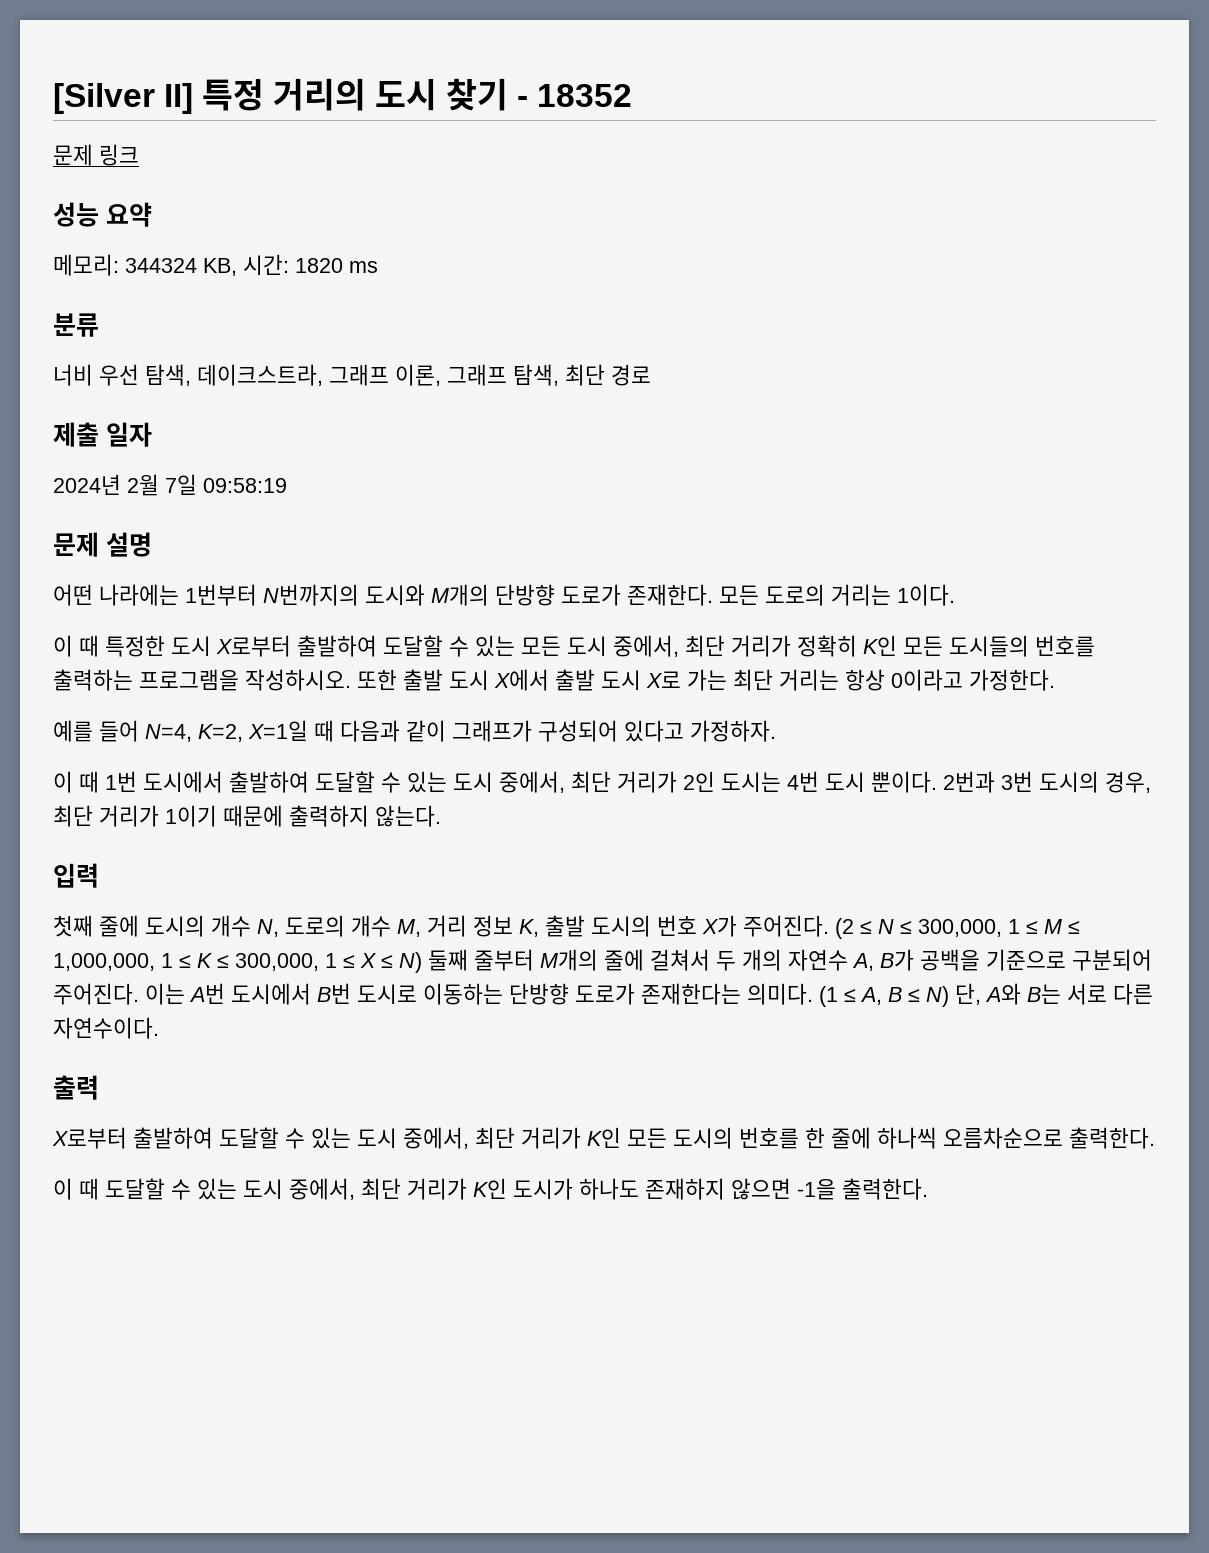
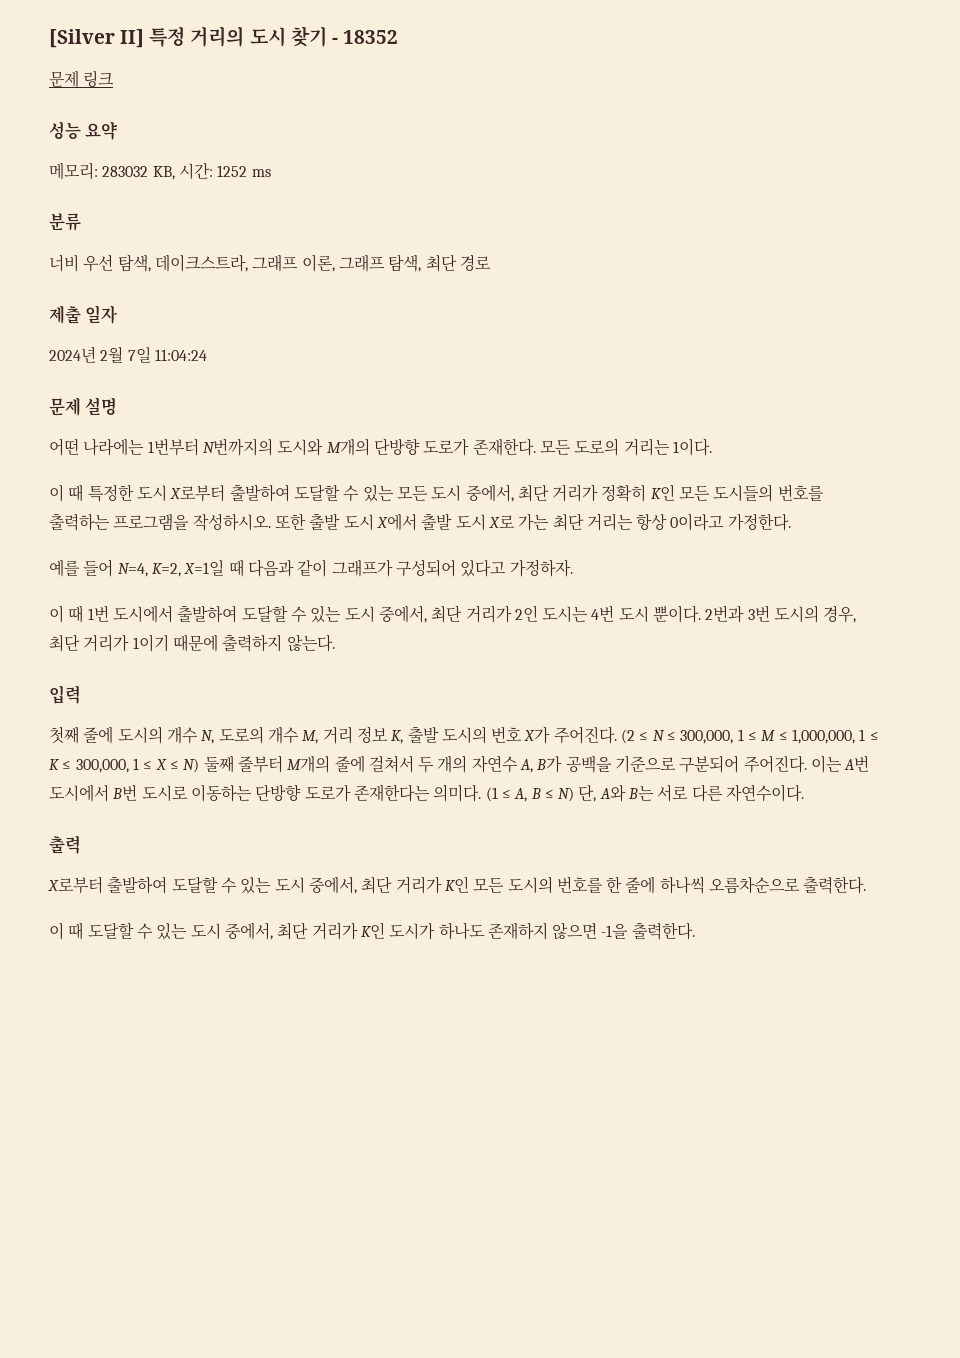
- 메모리: 344324 KB, 시간: 1820 ms
+ 메모리: 283032 KB, 시간: 1252 ms
- 2024년 2월 7일 09:58:19
+ 2024년 2월 7일 11:04:24

